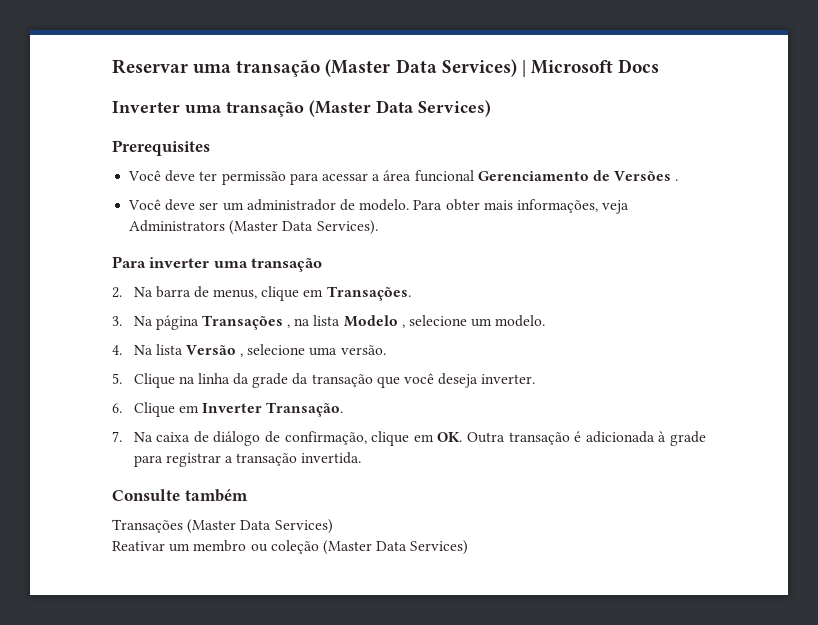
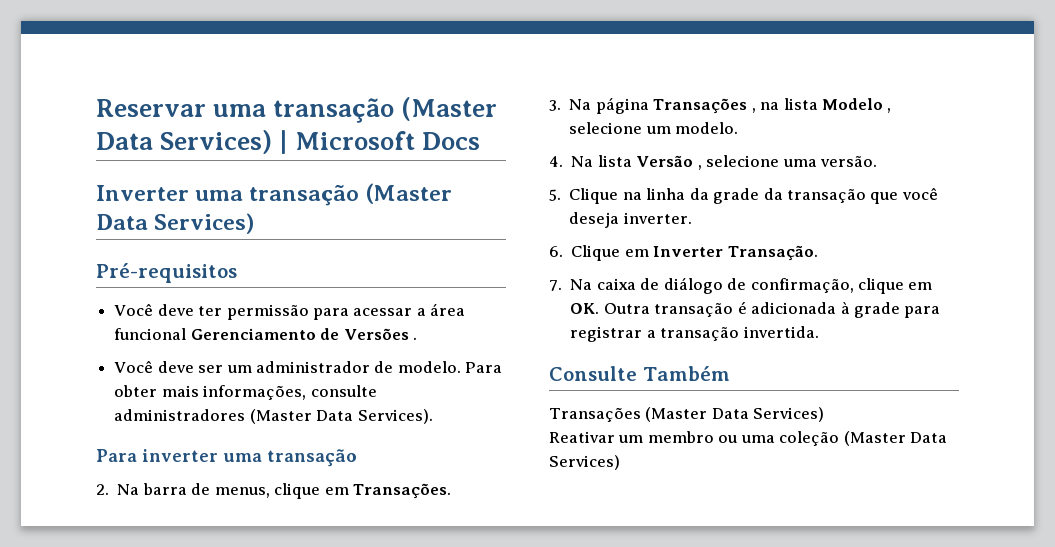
- Prerequisites
+ Pré-requisitos
- Para obter mais informações, veja Administrators (Master Data Services).
+ Para obter mais informações, consulte administradores (Master Data Services).
- Consulte também
+ Consulte Também
- Reativar um membro ou coleção (Master Data Services)
+ Reativar um membro ou uma coleção (Master Data Services)

